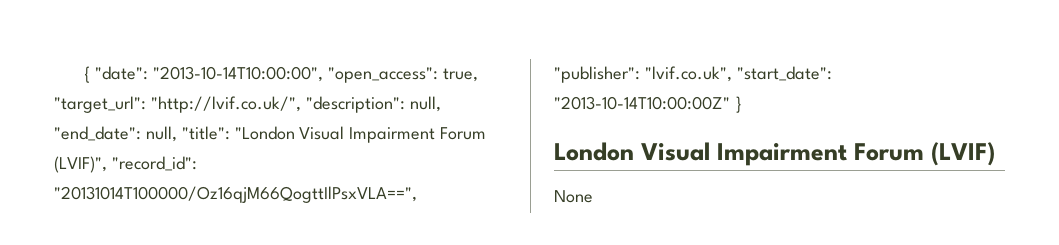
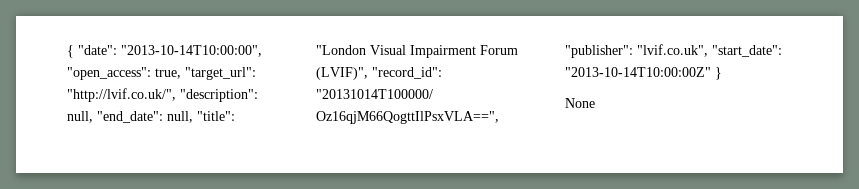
- London Visual Impairment Forum (LVIF)

